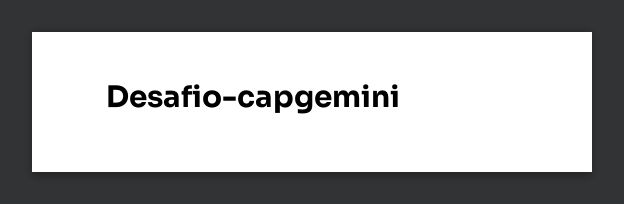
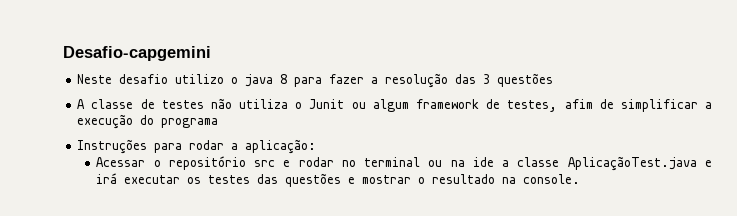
+ Neste desafio utilizo o java 8 para fazer a resolução das 3 questões
+ A classe de testes não utiliza o Junit ou algum framework de testes, afim de simplificar a execução do programa
+ Instruções para rodar a aplicação:
+ Acessar o repositório src e rodar no terminal ou na ide a classe AplicaçãoTest.java e irá executar os testes das questões e mostrar o resultado na console.

